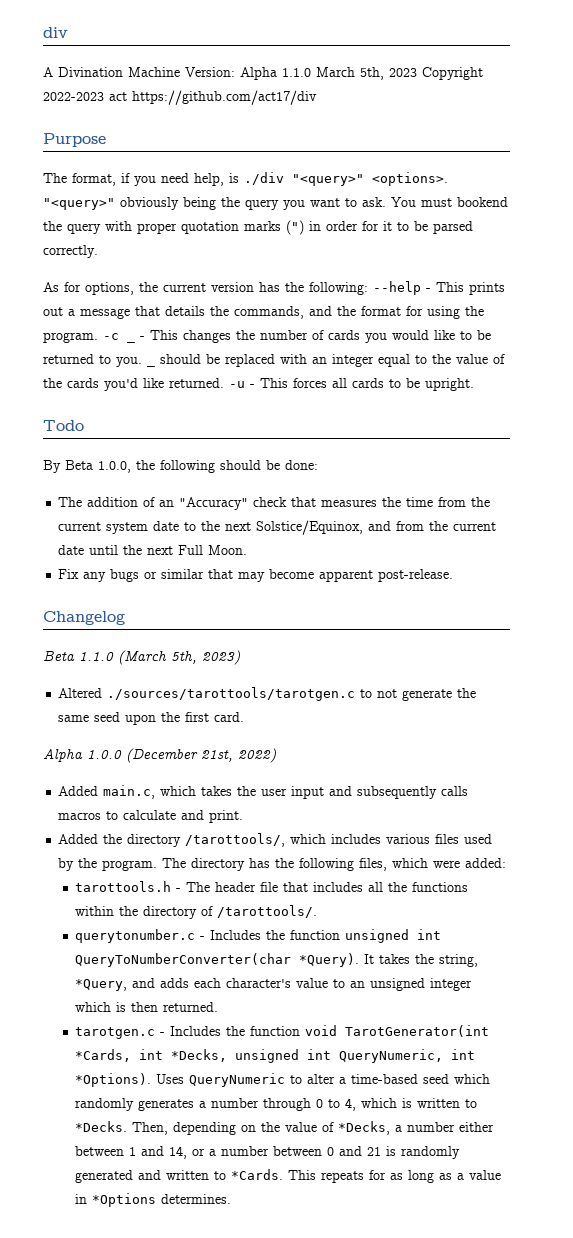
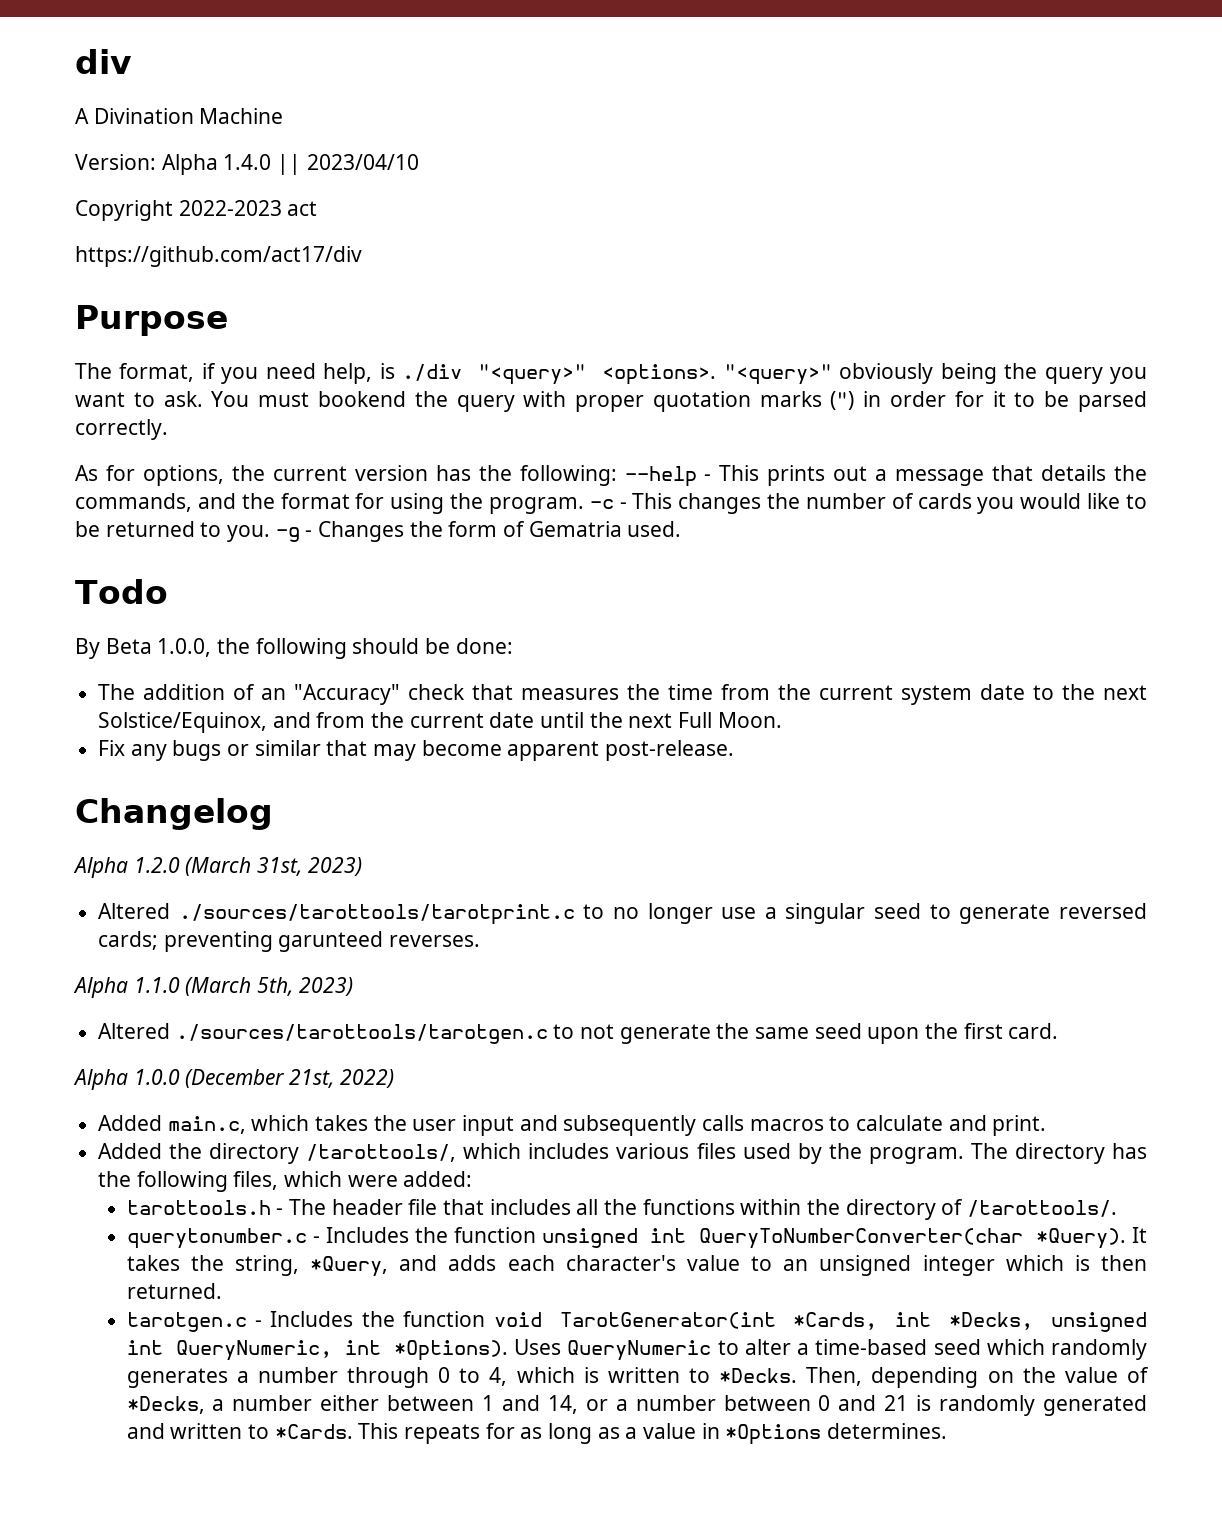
- A Divination Machine Version: Alpha 1.1.0 March 5th, 2023 Copyright 2022-2023 act https://github.com/act17/div
+ A Divination Machine
+ Version: Alpha 1.4.0 || 2023/04/10
+ Copyright 2022-2023 act
+ https://github.com/act17/div
- -c _ - This changes the number of cards you would like to be returned to you.
+ -c - This changes the number of cards you would like to be returned to you.
- _ should be replaced with an integer equal to the value of the cards you'd like returned. -u - This forces all cards to be upright.
+ -g - Changes the form of Gematria used.
- Beta 1.1.0 (March 5th, 2023)
+ Alpha 1.2.0 (March 31st, 2023)
+ Altered ./sources/tarottools/tarotprint.c to no longer use a singular seed to generate reversed cards; preventing garunteed reverses.
+ Alpha 1.1.0 (March 5th, 2023)

